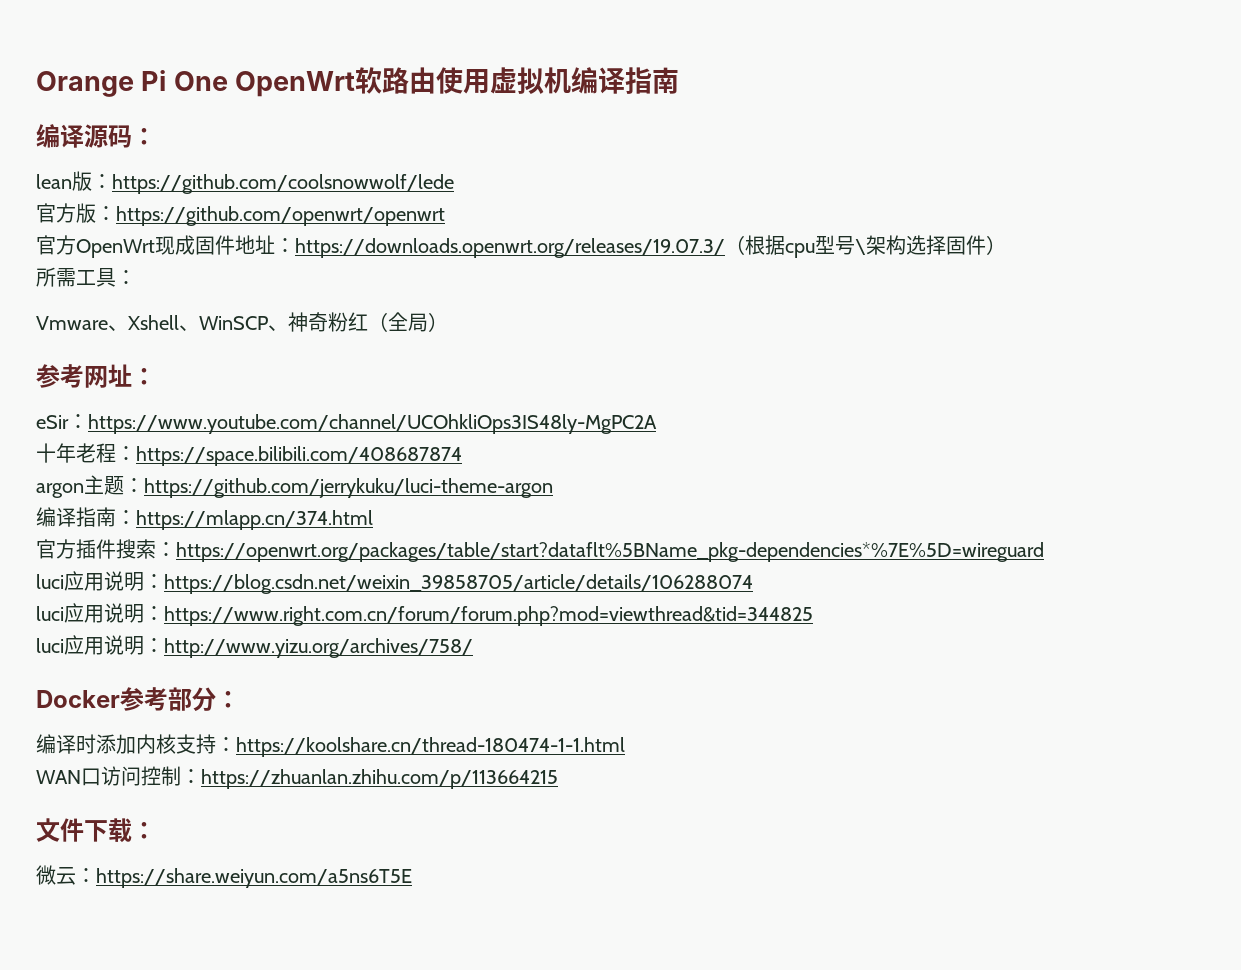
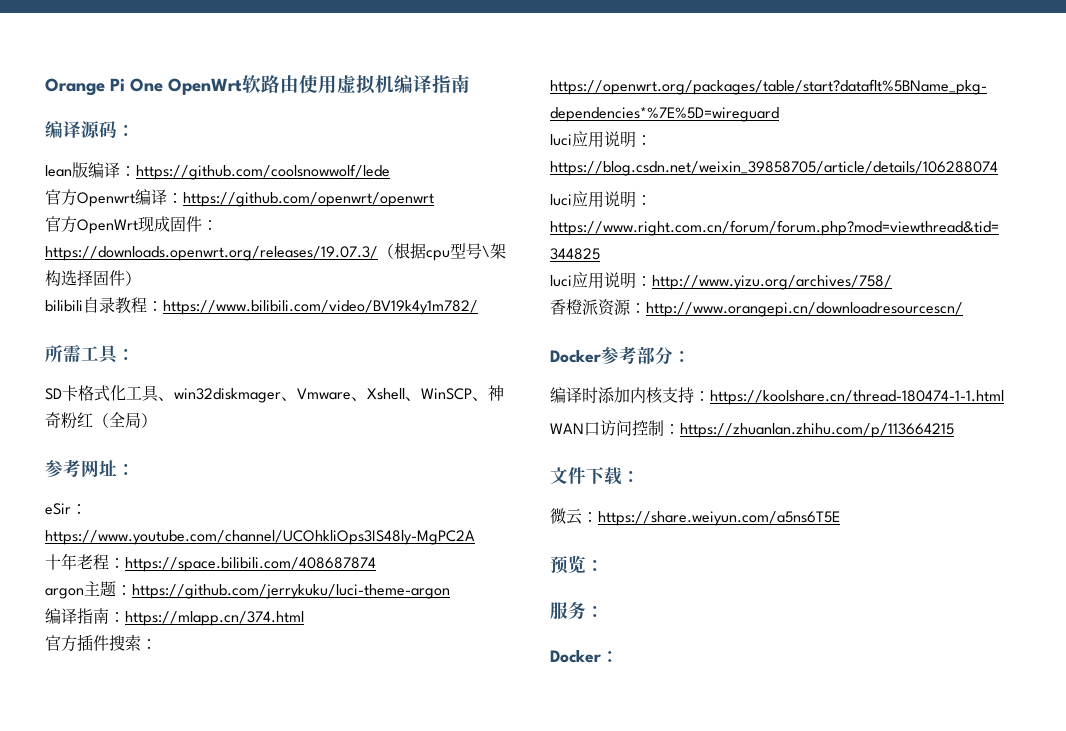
- lean版：https://github.com/coolsnowwolf/lede
+ lean版编译：https://github.com/coolsnowwolf/lede
- 官方版：https://github.com/openwrt/openwrt
+ 官方Openwrt编译：https://github.com/openwrt/openwrt
- 官方OpenWrt现成固件地址：https://downloads.openwrt.org/releases/19.07.3/（根据cpu型号\架构选择固件）
+ 官方OpenWrt现成固件：https://downloads.openwrt.org/releases/19.07.3/（根据cpu型号\架构选择固件）
+ bilibili自录教程：https://www.bilibili.com/video/BV19k4y1m782/
  所需工具：
- Vmware、Xshell、WinSCP、神奇粉红（全局）
+ SD卡格式化工具、win32diskmager、Vmware、Xshell、WinSCP、神奇粉红（全局）
+ 香橙派资源：http://www.orangepi.cn/downloadresourcescn/
+ 预览：
+ 服务：
+ Docker：

